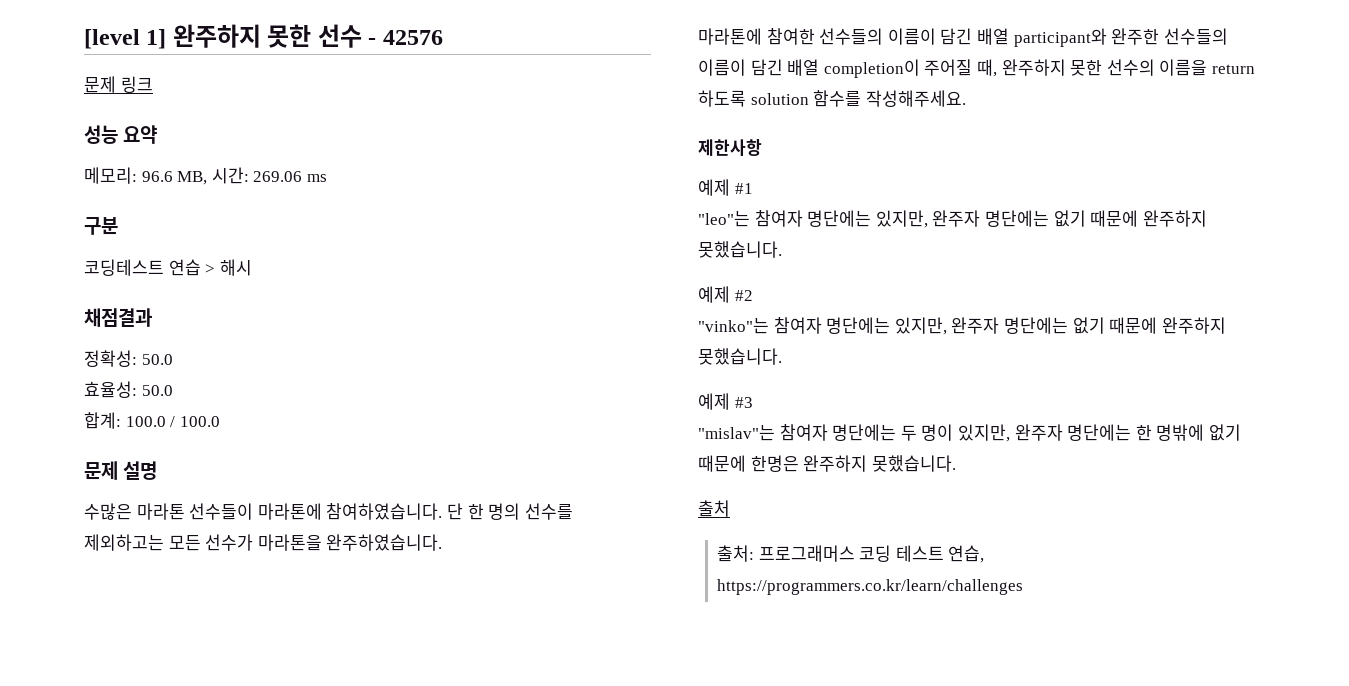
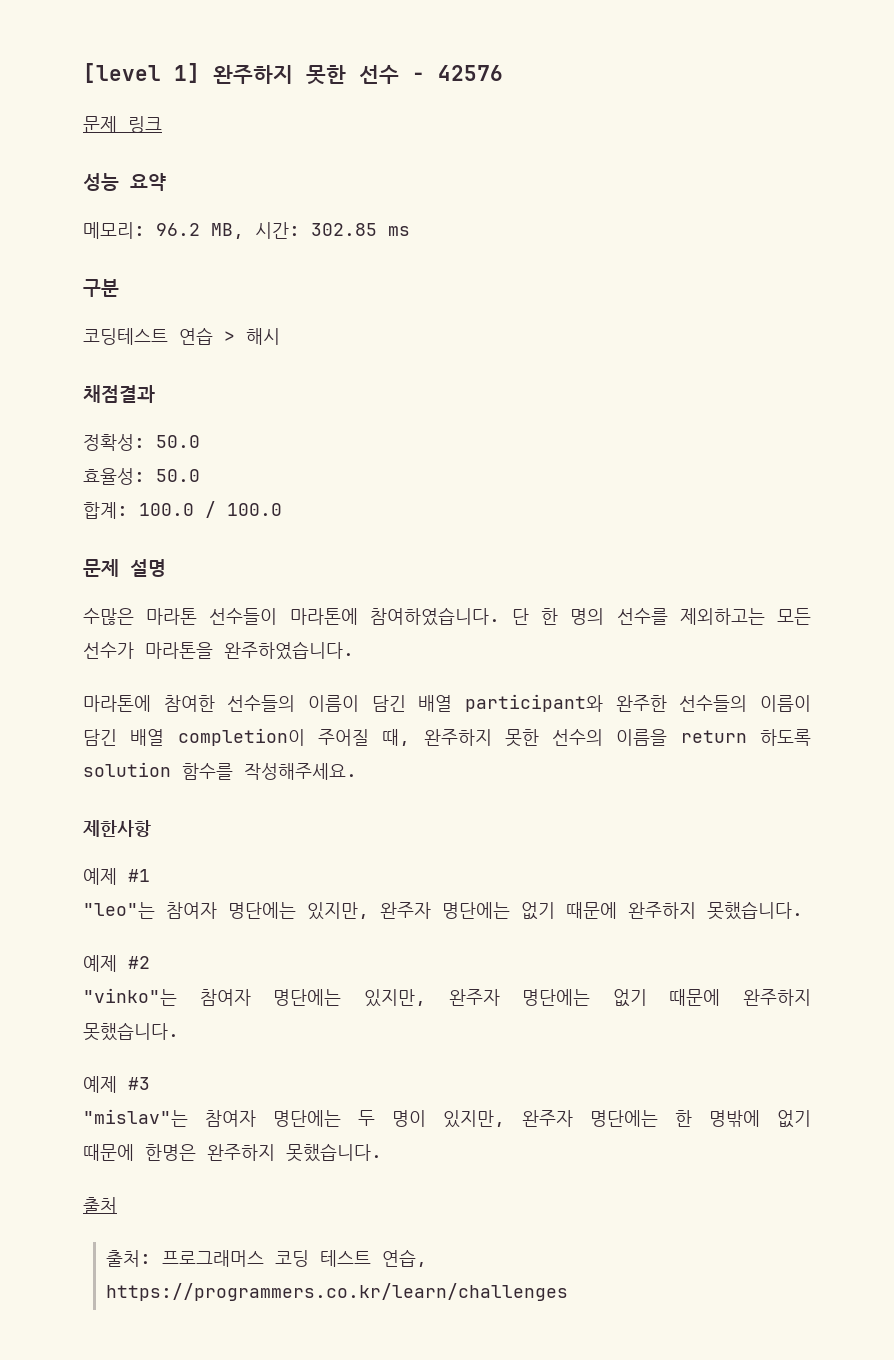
- 메모리: 96.6 MB, 시간: 269.06 ms
+ 메모리: 96.2 MB, 시간: 302.85 ms

